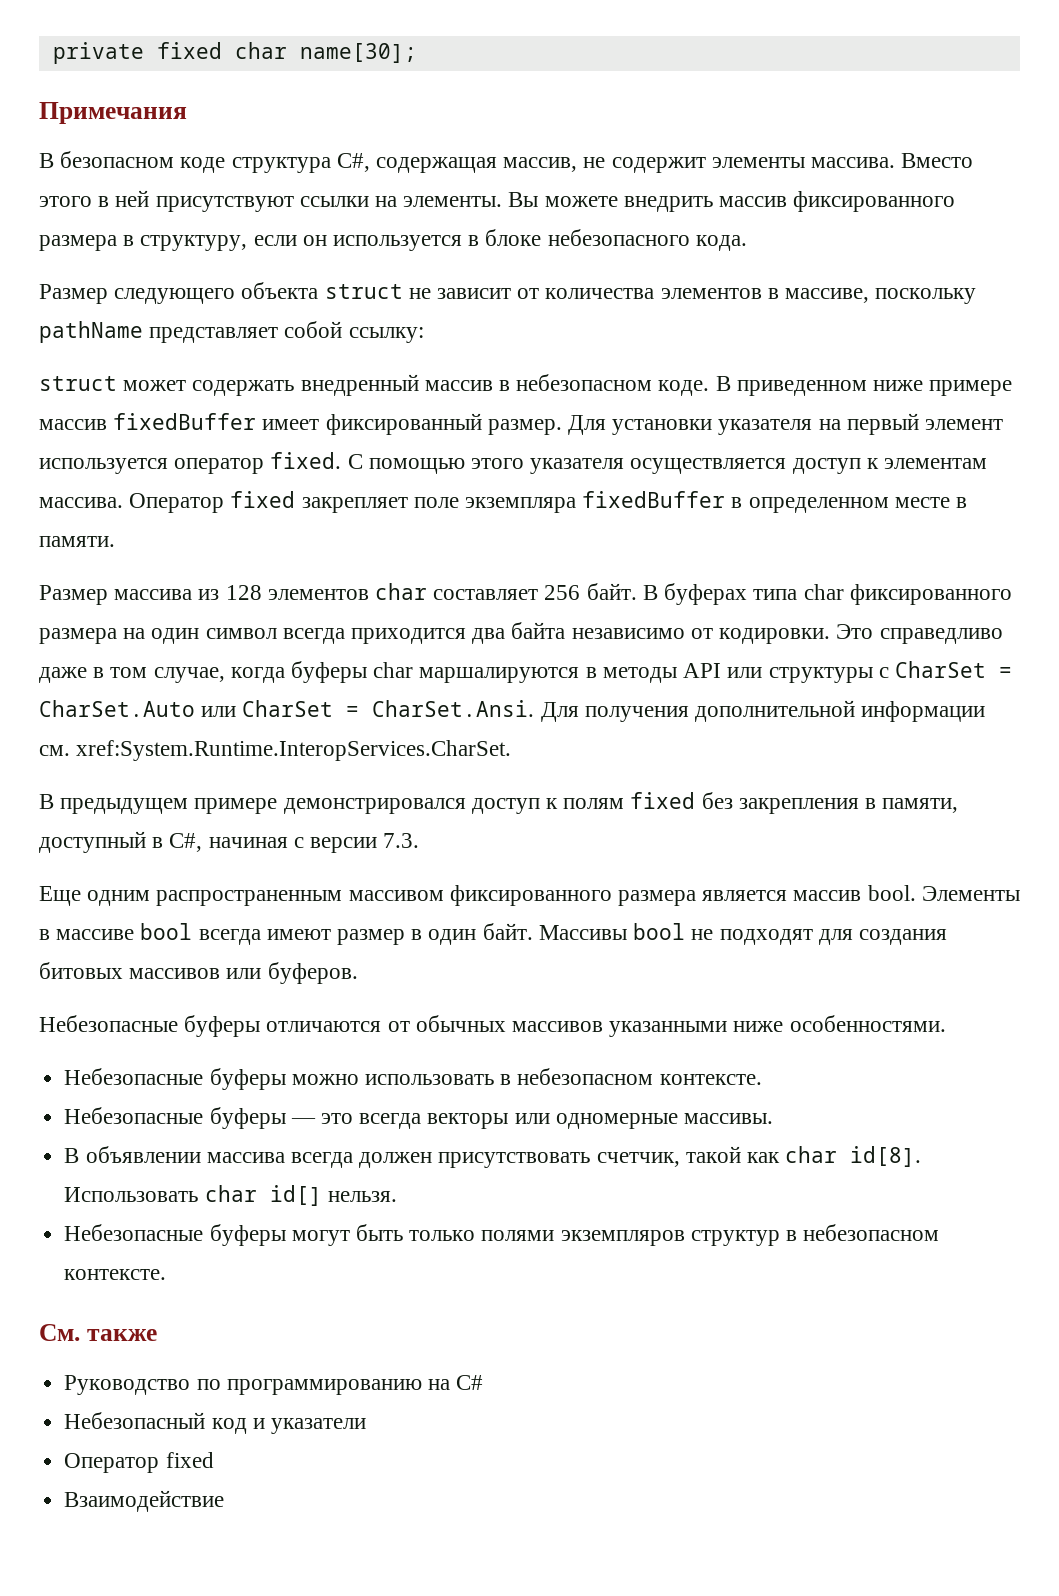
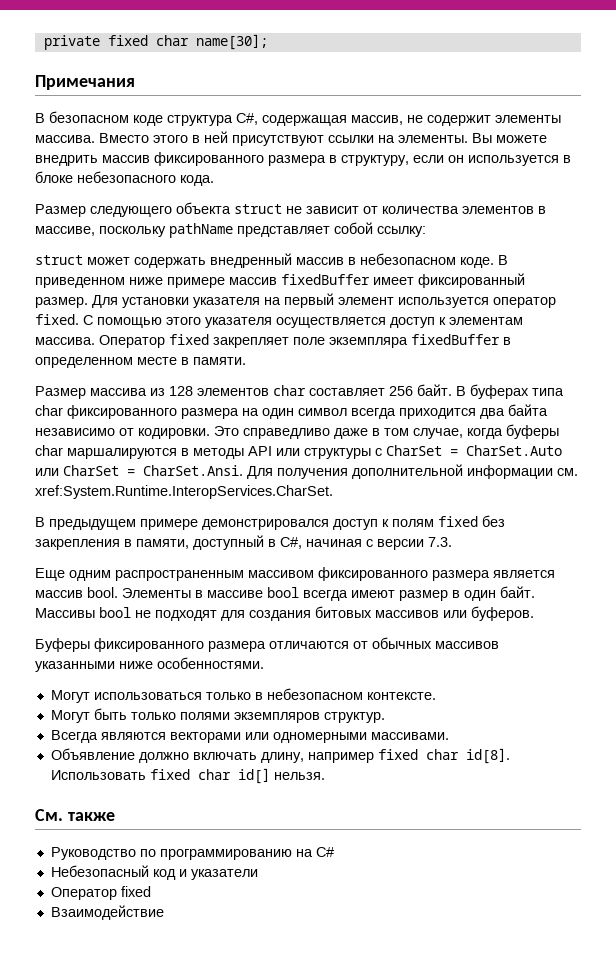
- Небезопасные буферы отличаются от обычных массивов указанными ниже особенностями.
+ Буферы фиксированного размера отличаются от обычных массивов указанными ниже особенностями.
- Небезопасные буферы можно использовать в небезопасном контексте.
- Небезопасные буферы — это всегда векторы или одномерные массивы.
- В объявлении массива всегда должен присутствовать счетчик, такой как char id[8]. Использовать char id[] нельзя.
- Небезопасные буферы могут быть только полями экземпляров структур в небезопасном контексте.
+ Могут использоваться только в небезопасном контексте.
+ Могут быть только полями экземпляров структур.
+ Всегда являются векторами или одномерными массивами.
+ Объявление должно включать длину, например fixed char id[8]. Использовать fixed char id[] нельзя.

